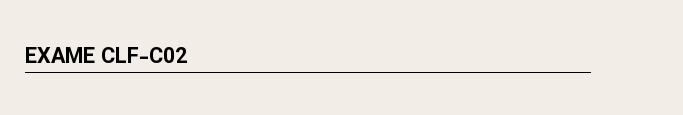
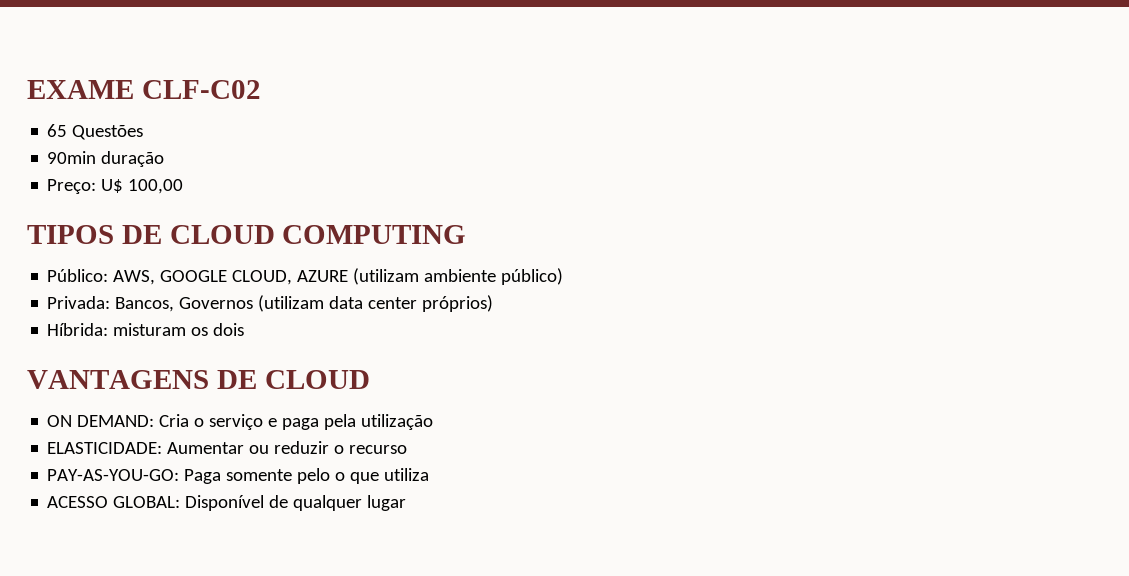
+ 65 Questões
+ 90min duração
+ Preço: U$ 100,00
+ TIPOS DE CLOUD COMPUTING
+ Público: AWS, GOOGLE CLOUD, AZURE (utilizam ambiente público)
+ Privada: Bancos, Governos (utilizam data center próprios)
+ Híbrida: misturam os dois
+ VANTAGENS DE CLOUD
+ ON DEMAND: Cria o serviço e paga pela utilização
+ ELASTICIDADE: Aumentar ou reduzir o recurso
+ PAY-AS-YOU-GO: Paga somente pelo o que utiliza
+ ACESSO GLOBAL: Disponível de qualquer lugar

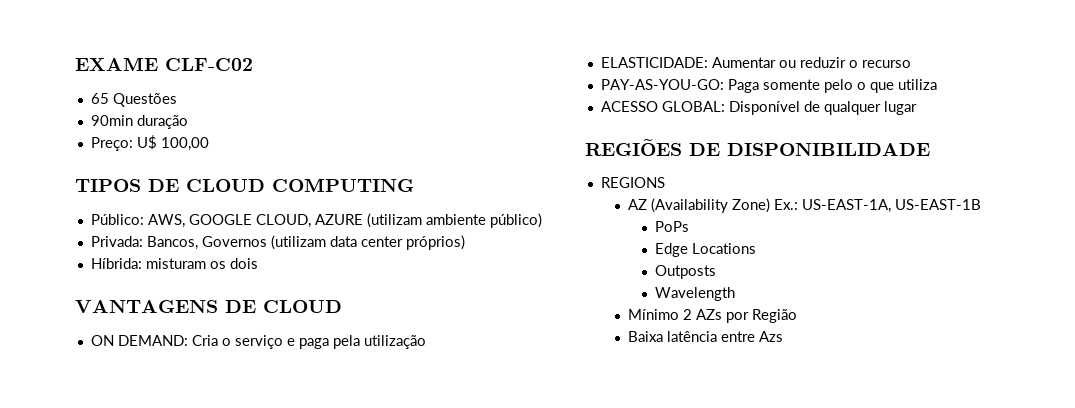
+ REGIÕES DE DISPONIBILIDADE
+ REGIONS
+ AZ (Availability Zone) Ex.: US-EAST-1A, US-EAST-1B
+ PoPs
+ Edge Locations
+ Outposts
+ Wavelength
+ Mínimo 2 AZs por Região
+ Baixa latência entre Azs

